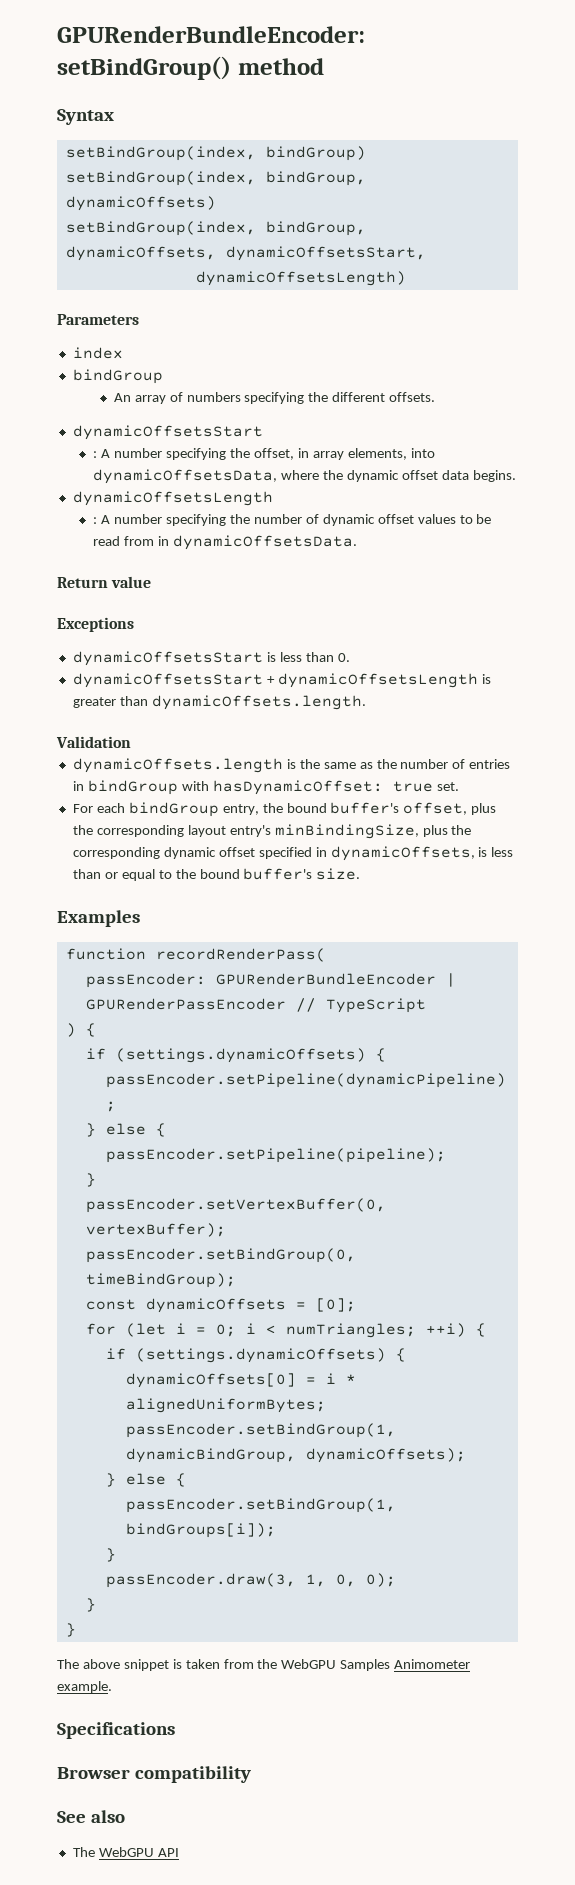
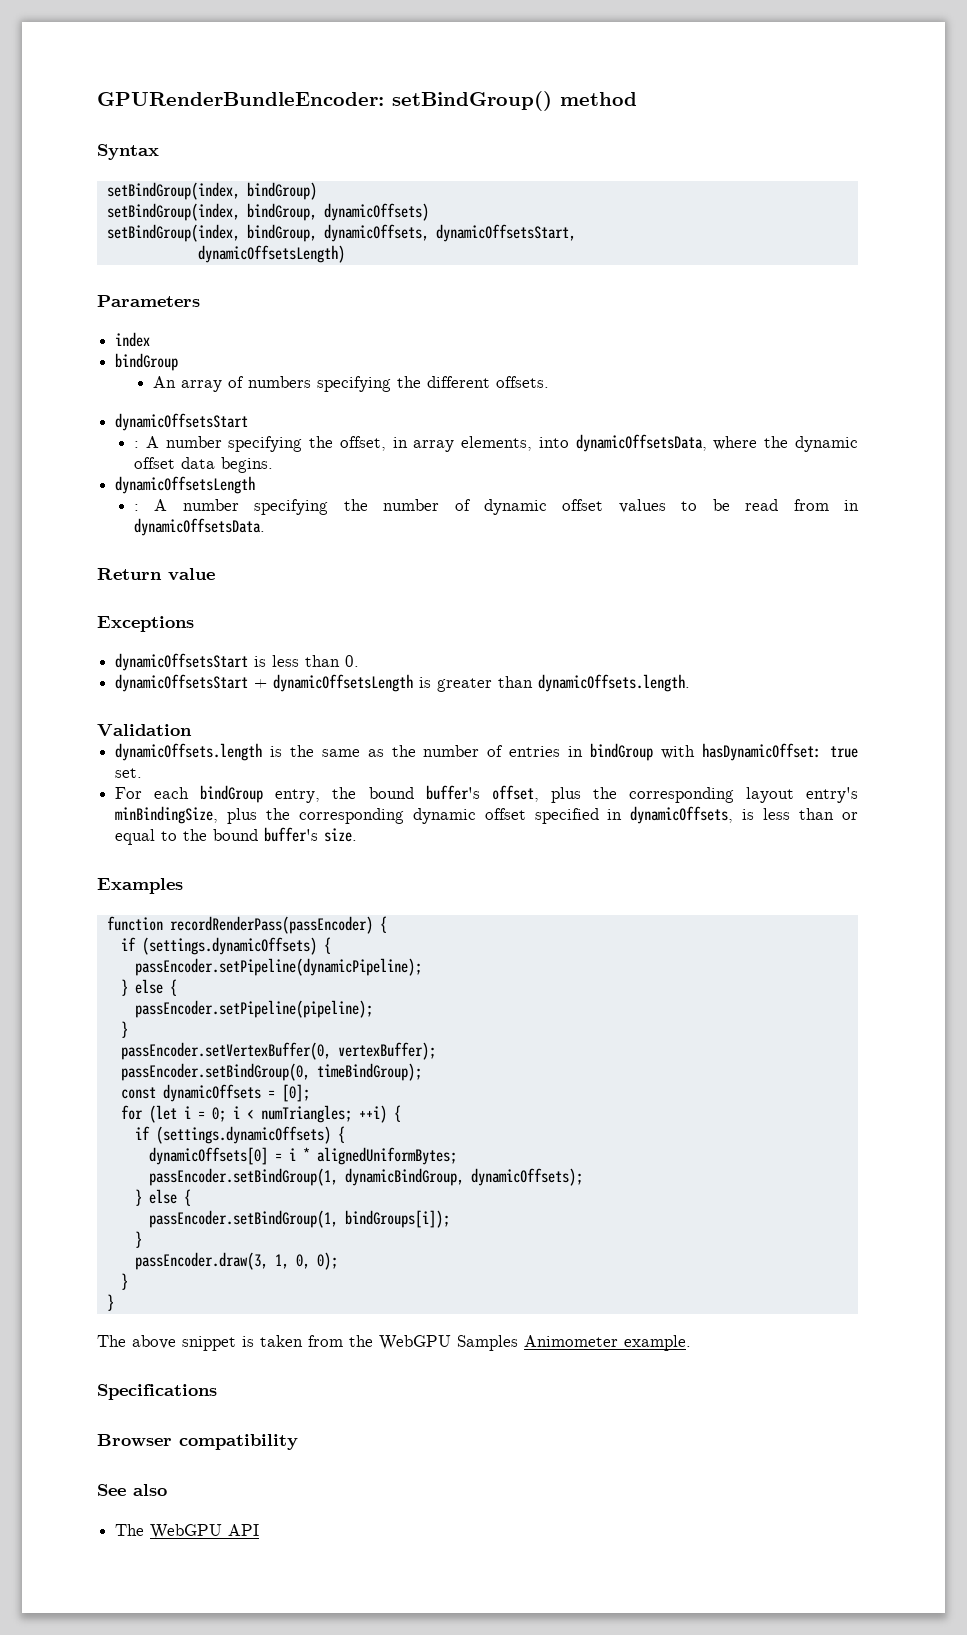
- function recordRenderPass(
- passEncoder: GPURenderBundleEncoder | GPURenderPassEncoder // TypeScript
- ) {
+ function recordRenderPass(passEncoder) {

